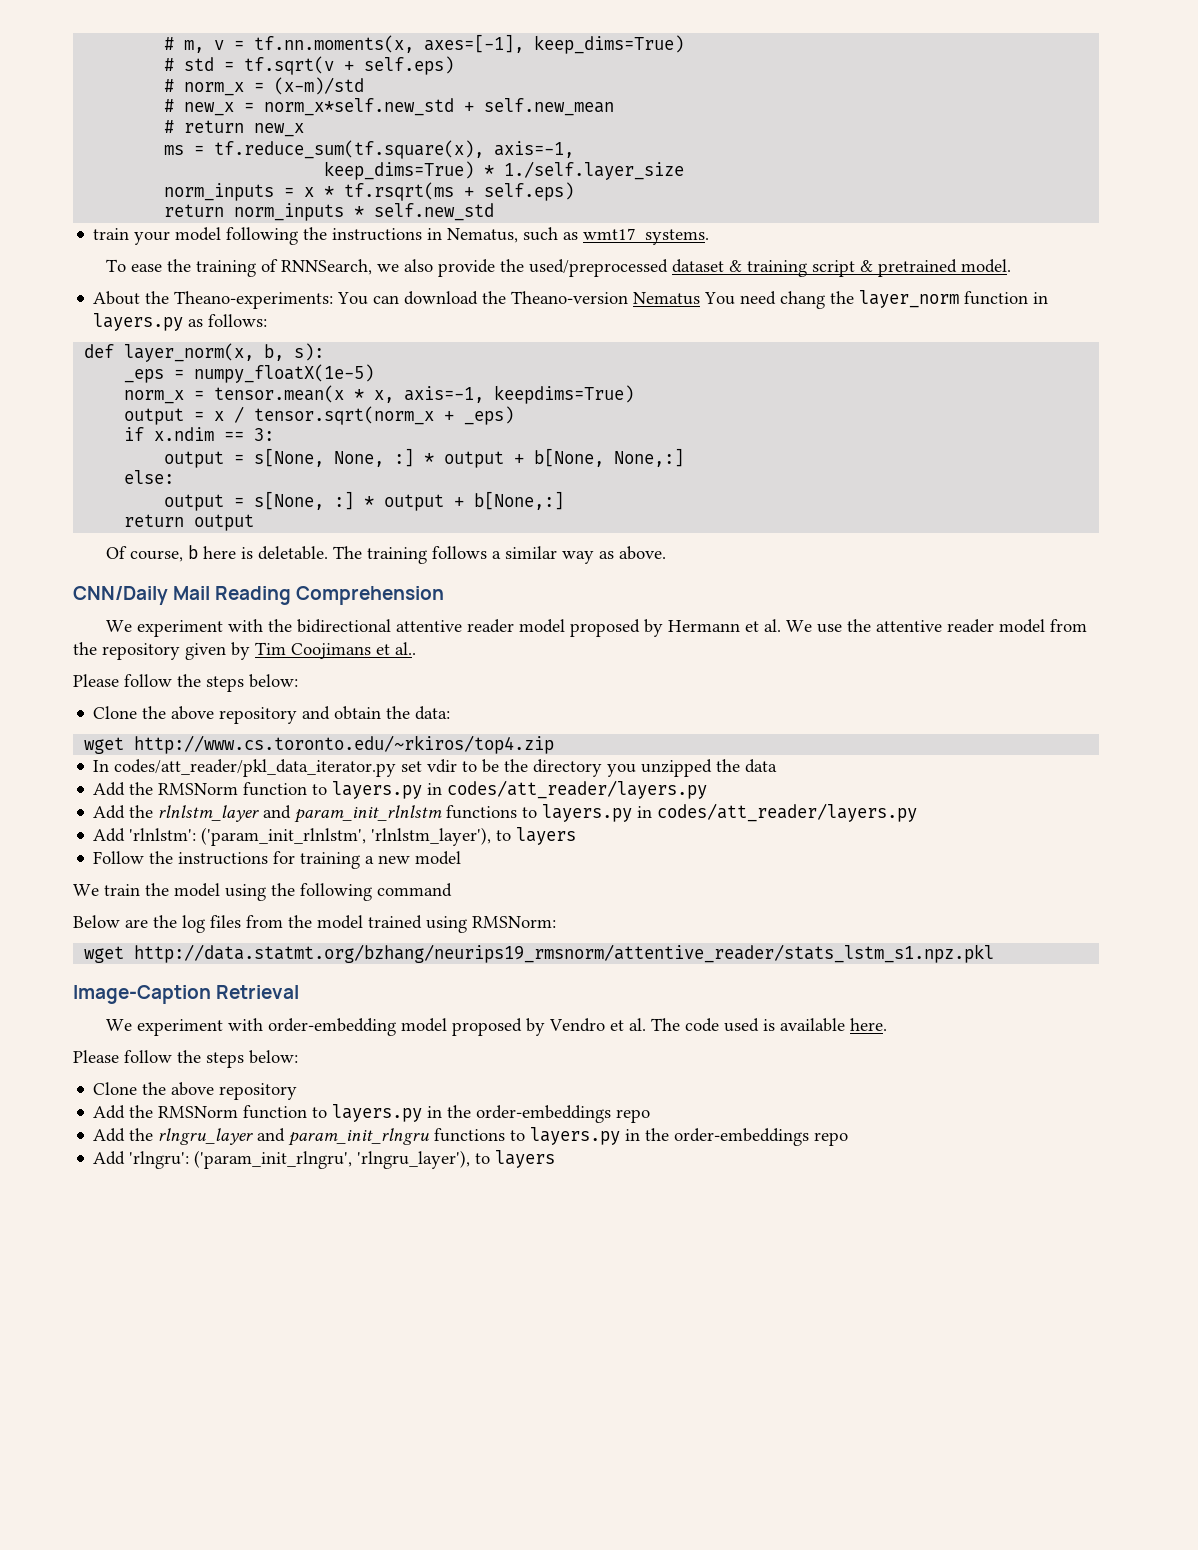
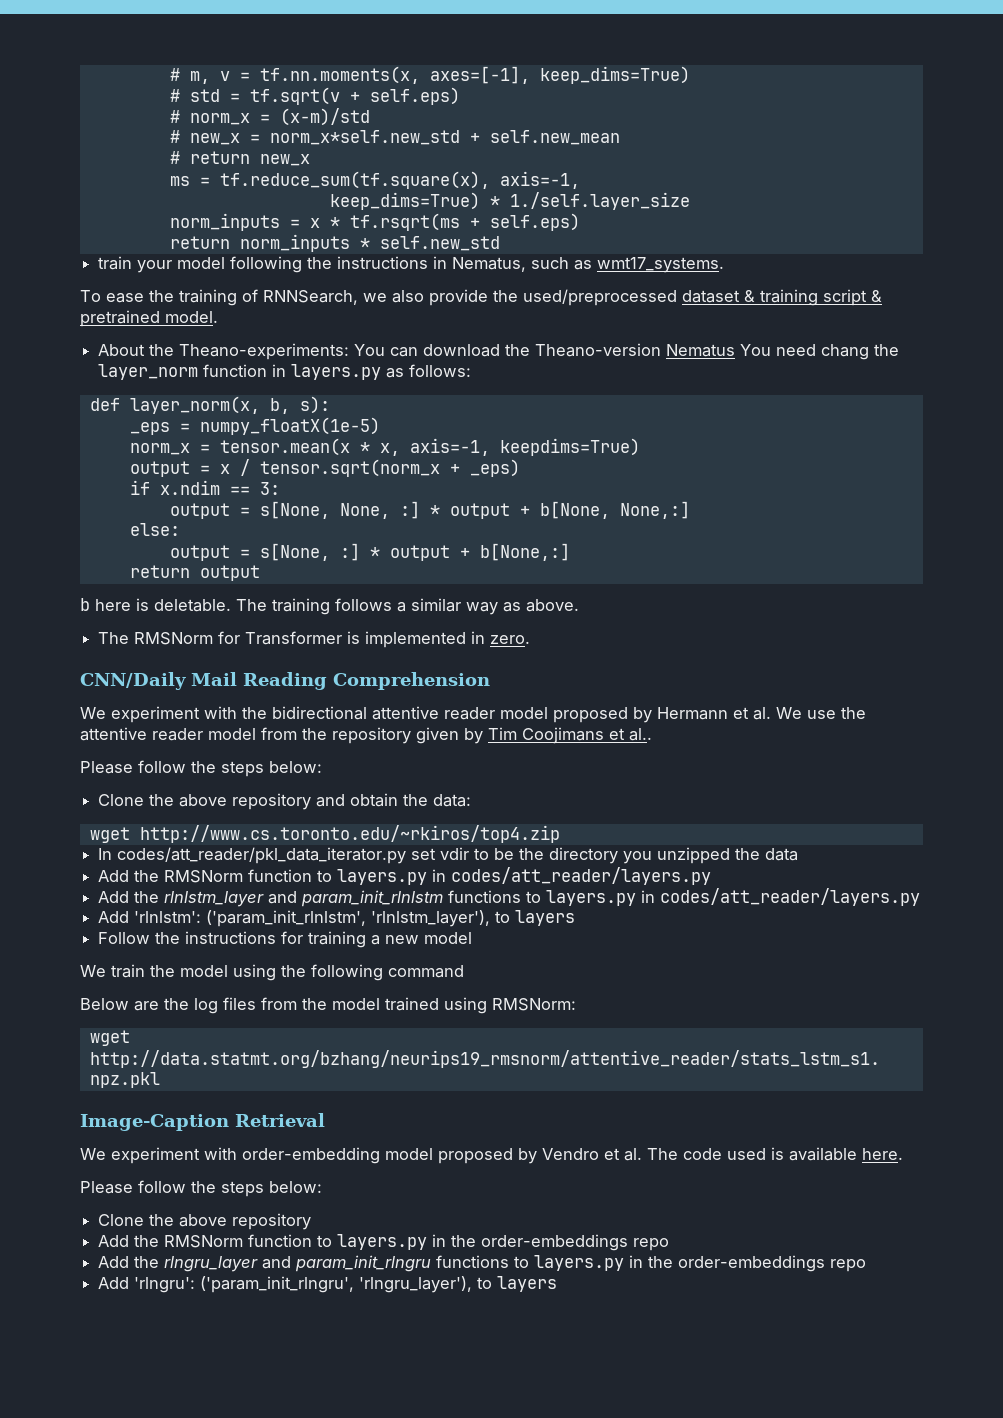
- Of course, b here is deletable.
+ b here is deletable.
+ The RMSNorm for Transformer is implemented in zero.

